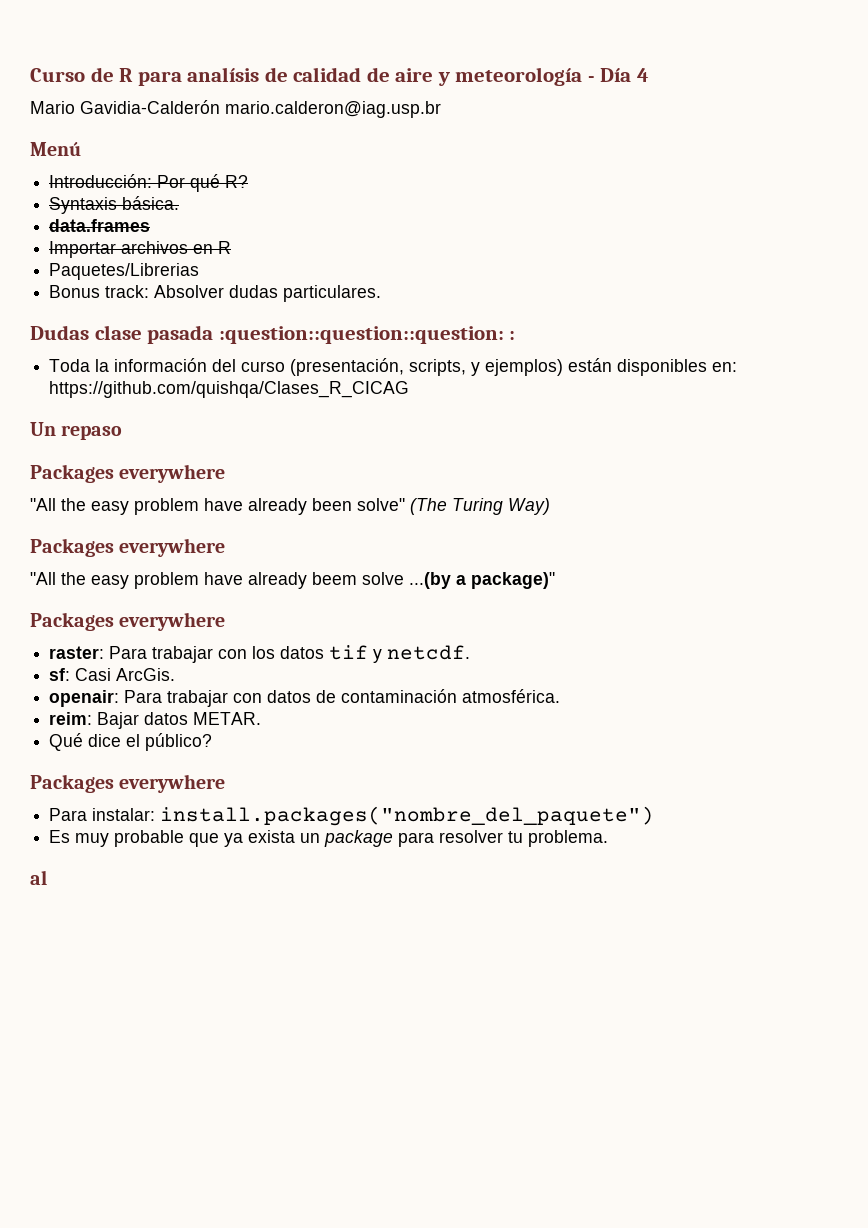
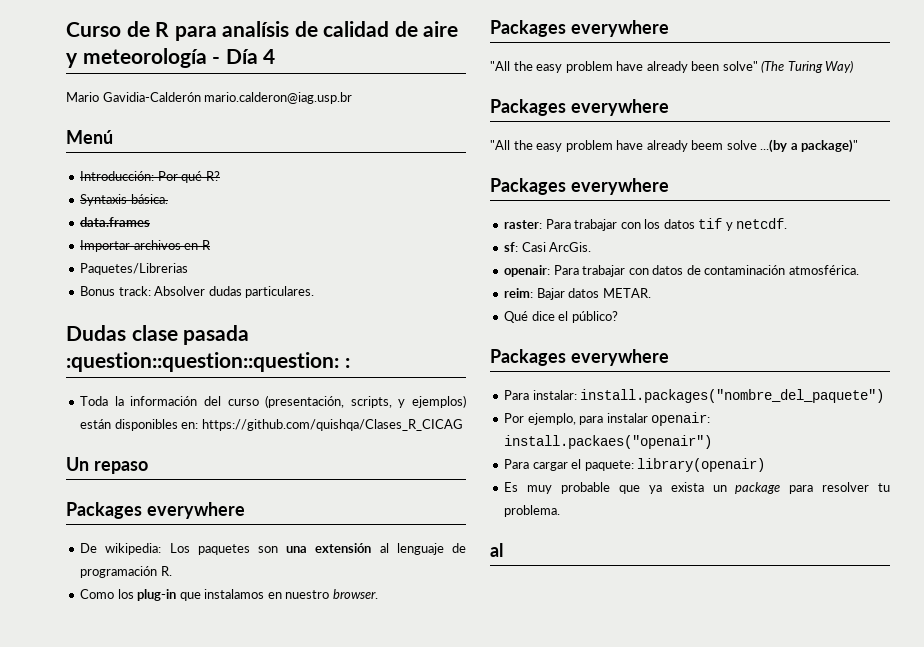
+ De wikipedia: Los paquetes son una extensión al lenguaje de programación R.
+ Como los plug-in que instalamos en nuestro browser.
+ Packages everywhere
+ Por ejemplo, para instalar openair: install.packaes("openair")
+ Para cargar el paquete: library(openair)

